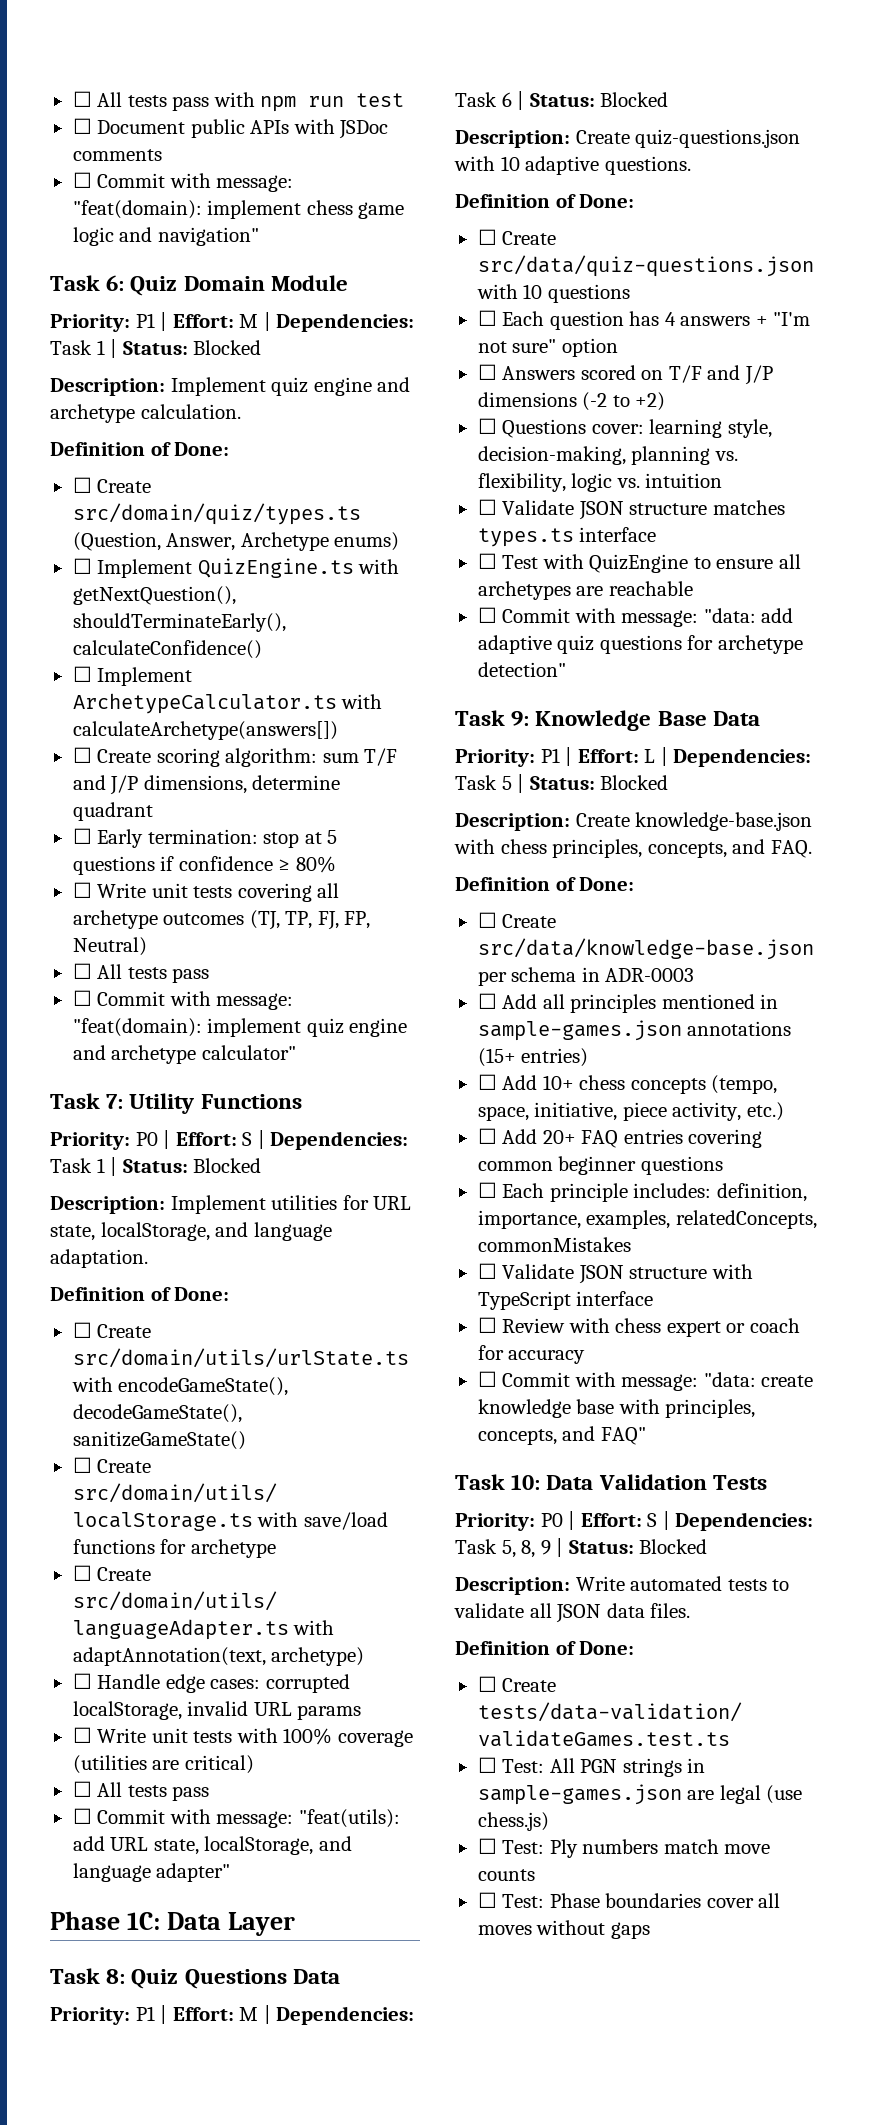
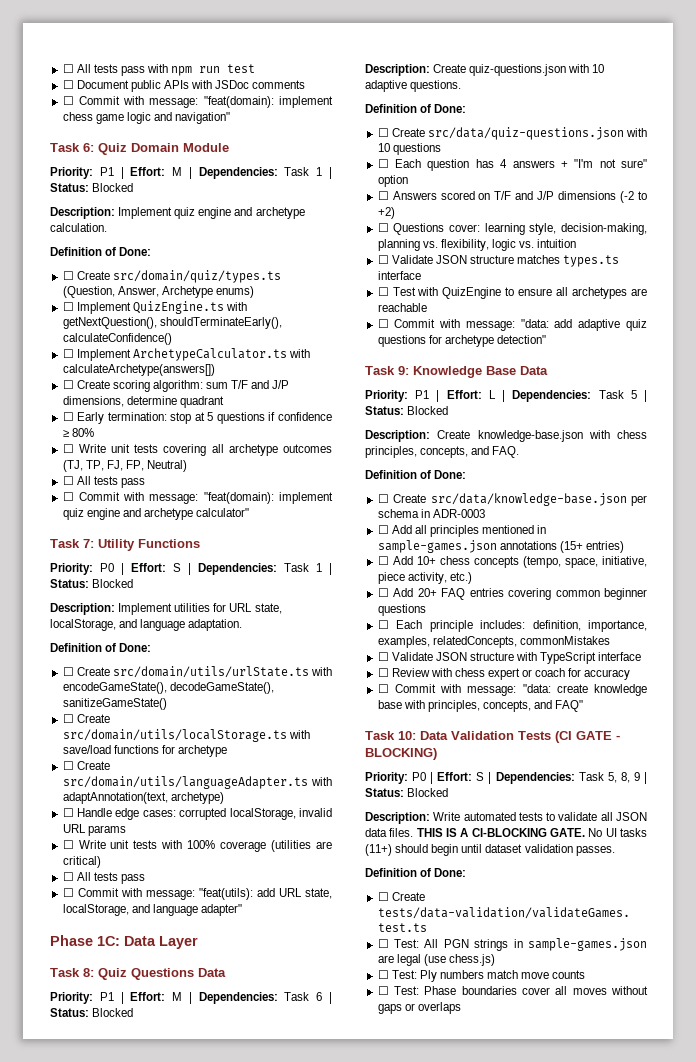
- Task 10: Data Validation Tests
+ Task 10: Data Validation Tests (CI GATE - BLOCKING)
+ THIS IS A CI-BLOCKING GATE. No UI tasks (11+) should begin until dataset validation passes.
- ☐ Test: Phase boundaries cover all moves without gaps
+ ☐ Test: Phase boundaries cover all moves without gaps or overlaps

